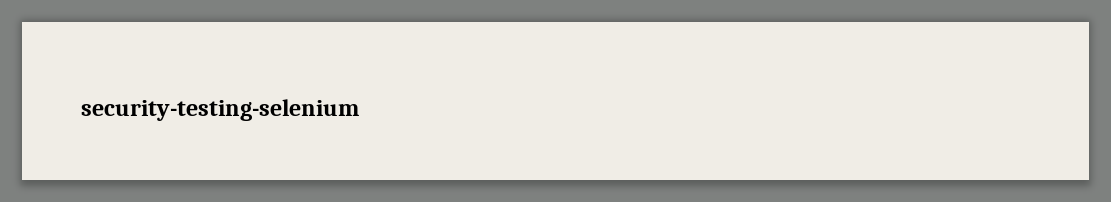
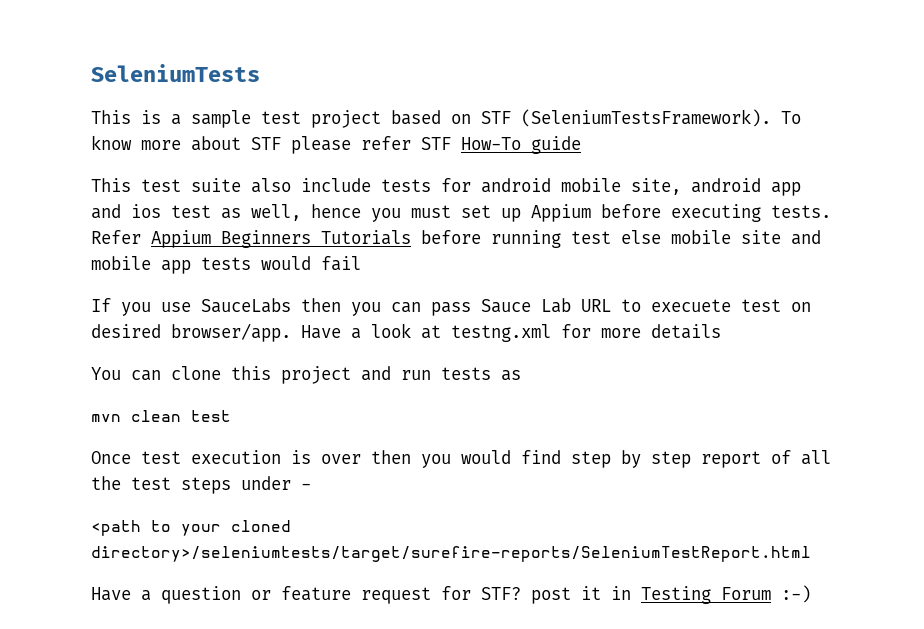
- security-testing-selenium
+ SeleniumTests
+ This is a sample test project based on STF (SeleniumTestsFramework). To know more about STF please refer STF How-To guide
+ This test suite also include tests for android mobile site, android app and ios test as well, hence you must set up Appium before executing tests. Refer Appium Beginners Tutorials before running test else mobile site and mobile app tests would fail
+ If you use SauceLabs then you can pass Sauce Lab URL to execuete test on desired browser/app. Have a look at testng.xml for more details
+ You can clone this project and run tests as
+ mvn clean test
+ Once test execution is over then you would find step by step report of all the test steps under -
+ <path to your cloned directory>/seleniumtests/target/surefire-reports/SeleniumTestReport.html
+ Have a question or feature request for STF? post it in Testing Forum :-)

